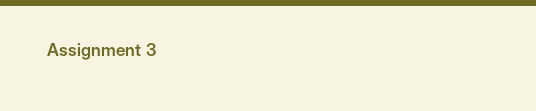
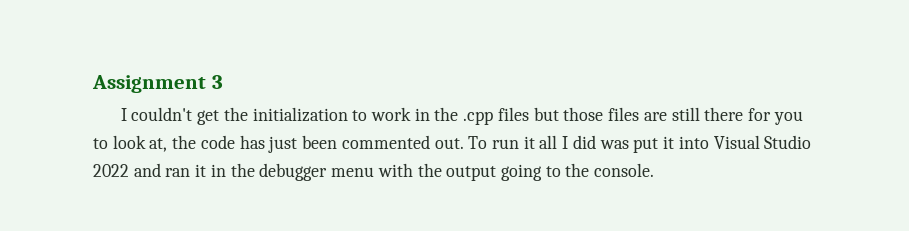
+ I couldn't get the initialization to work in the .cpp files but those files are still there for you to look at, the code has just been commented out. To run it all I did was put it into Visual Studio 2022 and ran it in the debugger menu with the output going to the console.

